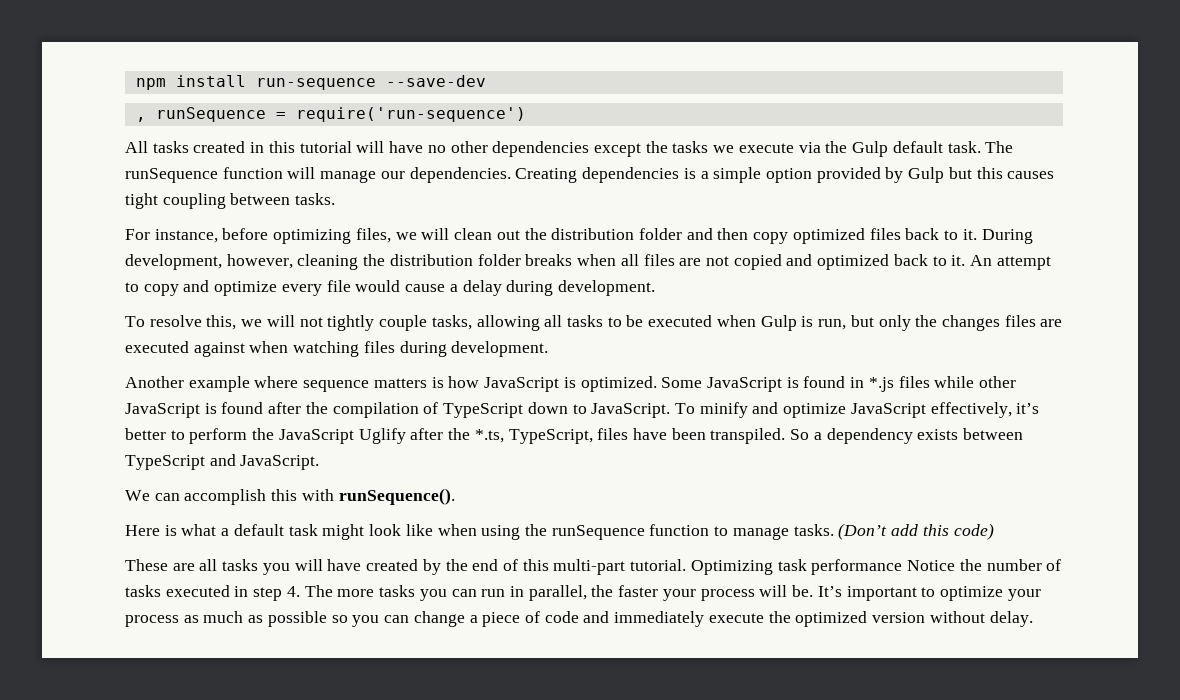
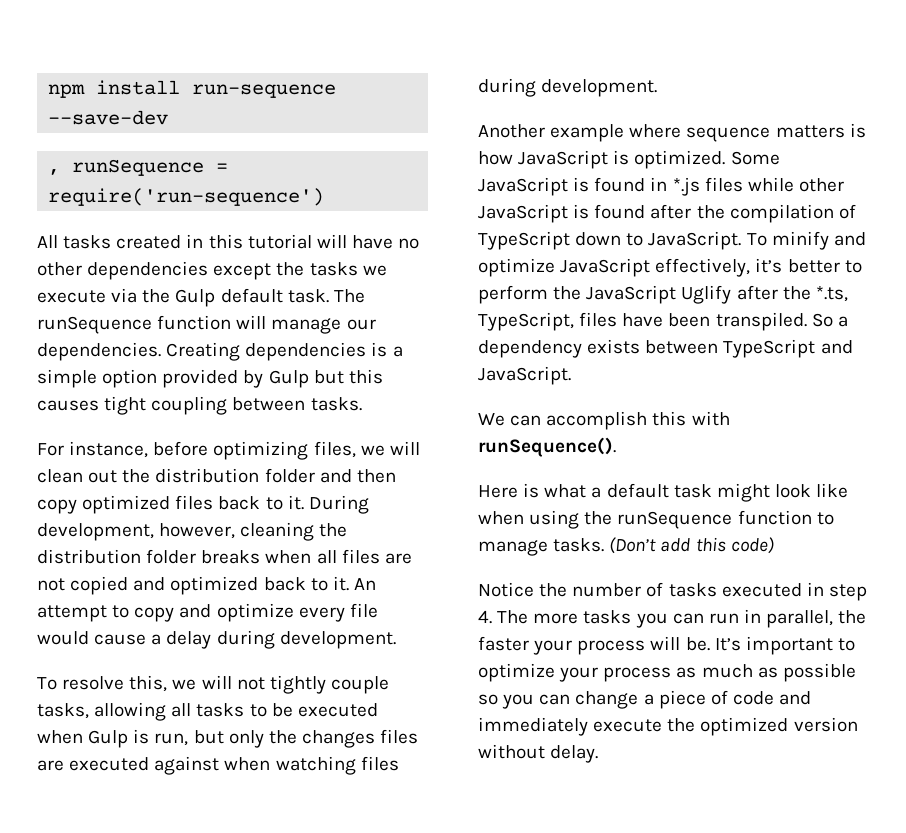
- These are all tasks you will have created by the end of this multi-part tutorial. Optimizing task performance Notice the number of tasks executed in step 4. The more tasks you can run in parallel, the faster your process will be.
+ Notice the number of tasks executed in step 4. The more tasks you can run in parallel, the faster your process will be.

